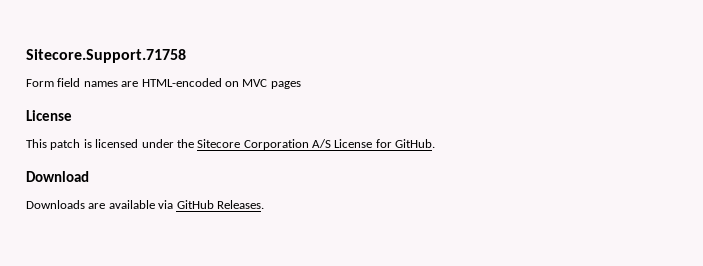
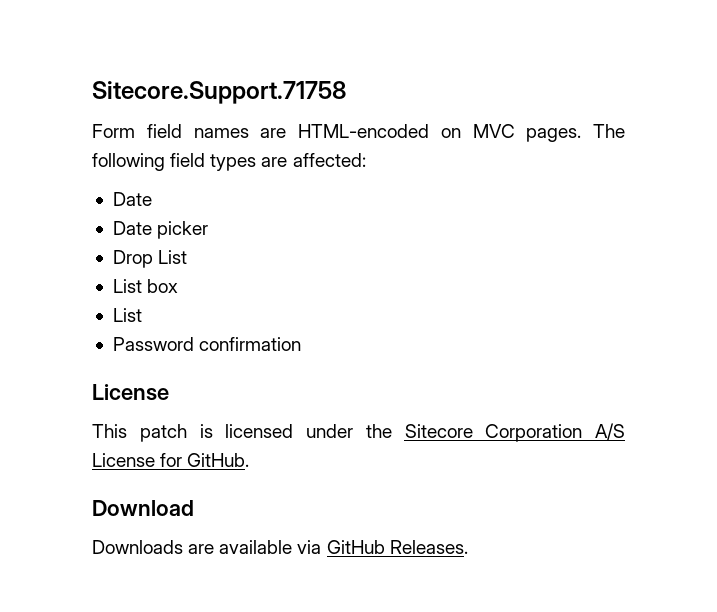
- Form field names are HTML-encoded on MVC pages
+ Form field names are HTML-encoded on MVC pages. The following field types are affected:
+ Date
+ Date picker
+ Drop List
+ List box
+ List
+ Password confirmation

